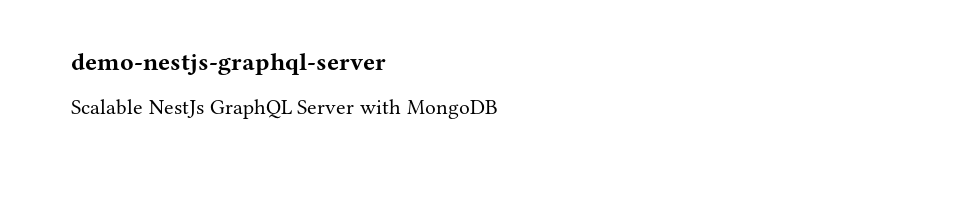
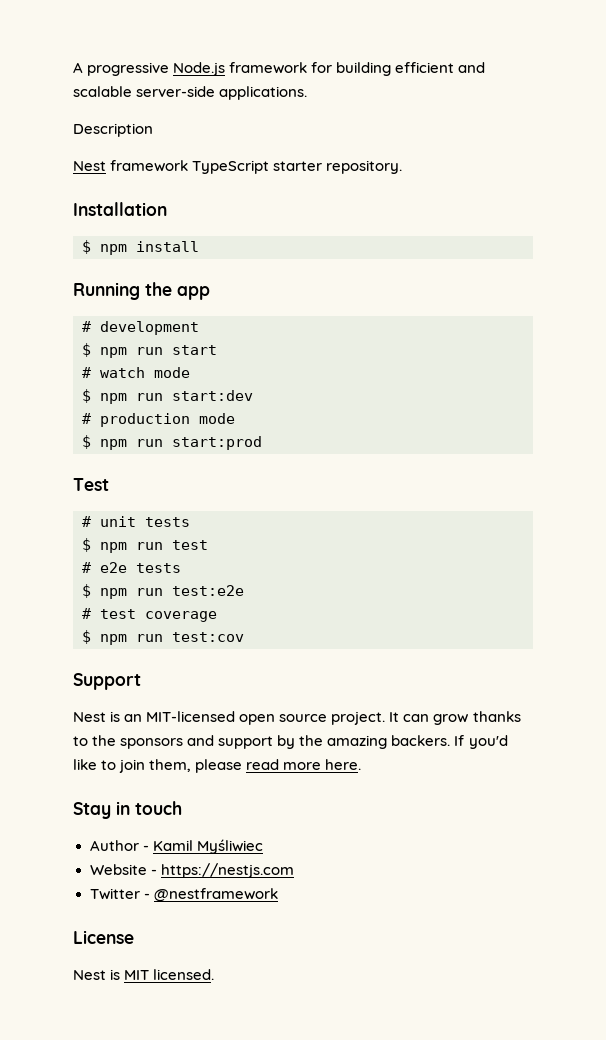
- demo-nestjs-graphql-server
- Scalable NestJs GraphQL Server with MongoDB
+ A progressive Node.js framework for building efficient and scalable server-side applications.
+ Description
+ Nest framework TypeScript starter repository.
+ Installation
+ $ npm install
+ Running the app
+ # development
+ $ npm run start
+ # watch mode
+ $ npm run start:dev
+ # production mode
+ $ npm run start:prod
+ Test
+ # unit tests
+ $ npm run test
+ # e2e tests
+ $ npm run test:e2e
+ # test coverage
+ $ npm run test:cov
+ Support
+ Nest is an MIT-licensed open source project. It can grow thanks to the sponsors and support by the amazing backers. If you'd like to join them, please read more here.
+ Stay in touch
+ Author - Kamil Myśliwiec
+ Website - https://nestjs.com
+ Twitter - @nestframework
+ License
+ Nest is MIT licensed.

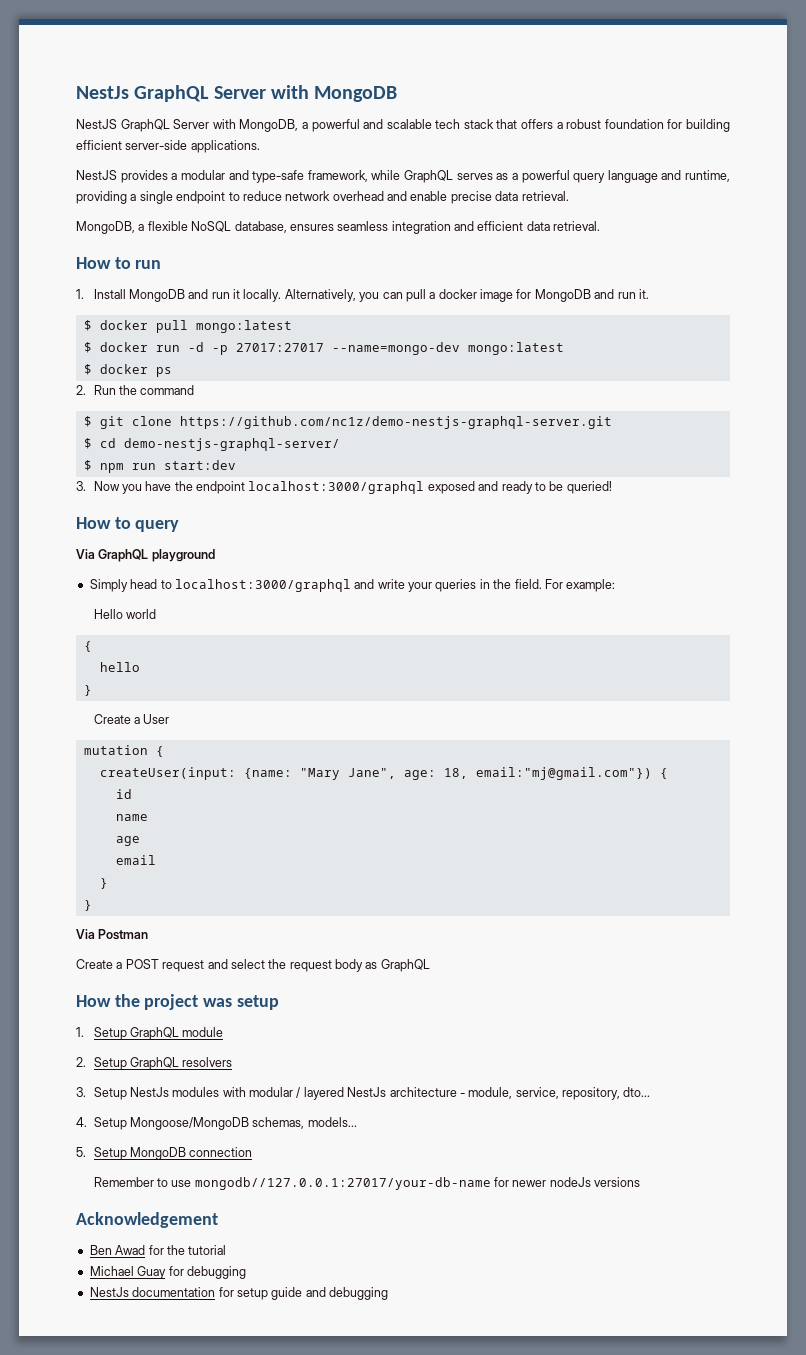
- A progressive Node.js framework for building efficient and scalable server-side applications.
+ NestJs GraphQL Server with MongoDB
+ NestJS GraphQL Server with MongoDB, a powerful and scalable tech stack that offers a robust foundation for building efficient server-side applications.
- Description
- Nest framework TypeScript starter repository.
- Installation
- $ npm install
- Running the app
- # development
- $ npm run start
- # watch mode
+ NestJS provides a modular and type-safe framework, while GraphQL serves as a powerful query language and runtime, providing a single endpoint to reduce network overhead and enable precise data retrieval.
+ MongoDB, a flexible NoSQL database, ensures seamless integration and efficient data retrieval.
+ How to run
+ 1. Install MongoDB and run it locally. Alternatively, you can pull a docker image for MongoDB and run it.
+ $ docker pull mongo:latest
+ $ docker run -d -p 27017:27017 --name=mongo-dev mongo:latest
+ $ docker ps
+ 2. Run the command
+ $ git clone https://github.com/nc1z/demo-nestjs-graphql-server.git
+ $ cd demo-nestjs-graphql-server/
  $ npm run start:dev
- # production mode
- $ npm run start:prod
- Test
- # unit tests
- $ npm run test
- # e2e tests
- $ npm run test:e2e
- # test coverage
- $ npm run test:cov
- Support
- Nest is an MIT-licensed open source project. It can grow thanks to the sponsors and support by the amazing backers. If you'd like to join them, please read more here.
- Stay in touch
- Author - Kamil Myśliwiec
- Website - https://nestjs.com
- Twitter - @nestframework
- License
- Nest is MIT licensed.
+ 3. Now you have the endpoint localhost:3000/graphql exposed and ready to be queried!
+ How to query
+ Via GraphQL playground
+ Simply head to localhost:3000/graphql and write your queries in the field. For example:
+ Hello world
+ {
+ hello
+ }
+ Create a User
+ mutation {
+ createUser(input: {name: "Mary Jane", age: 18, email:"mj@gmail.com"}) {
+ id
+ name
+ age
+ email
+ }
+ }
+ Via Postman
+ Create a POST request and select the request body as GraphQL
+ How the project was setup
+ 1. Setup GraphQL module
+ 2. Setup GraphQL resolvers
+ 3. Setup NestJs modules with modular / layered NestJs architecture - module, service, repository, dto...
+ 4. Setup Mongoose/MongoDB schemas, models...
+ 5. Setup MongoDB connection
+ Remember to use mongodb//127.0.0.1:27017/your-db-name for newer nodeJs versions
+ Acknowledgement
+ Ben Awad for the tutorial
+ Michael Guay for debugging
+ NestJs documentation for setup guide and debugging

